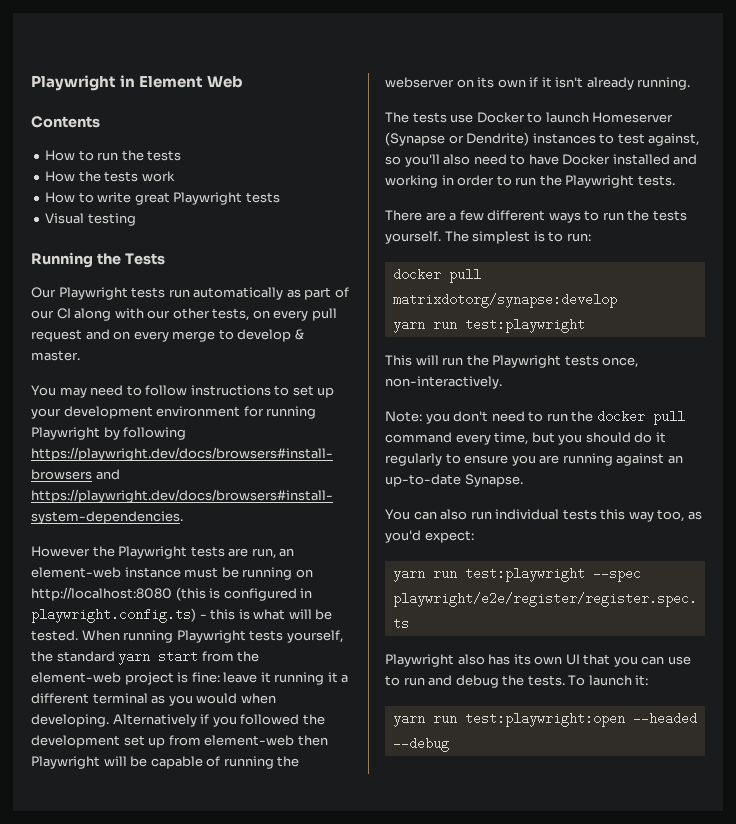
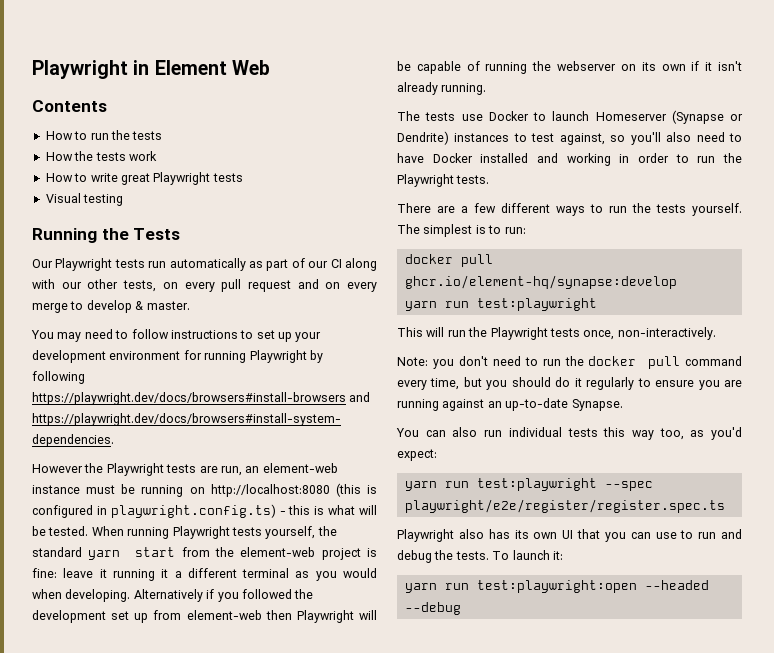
- docker pull matrixdotorg/synapse:develop
+ docker pull ghcr.io/element-hq/synapse:develop

